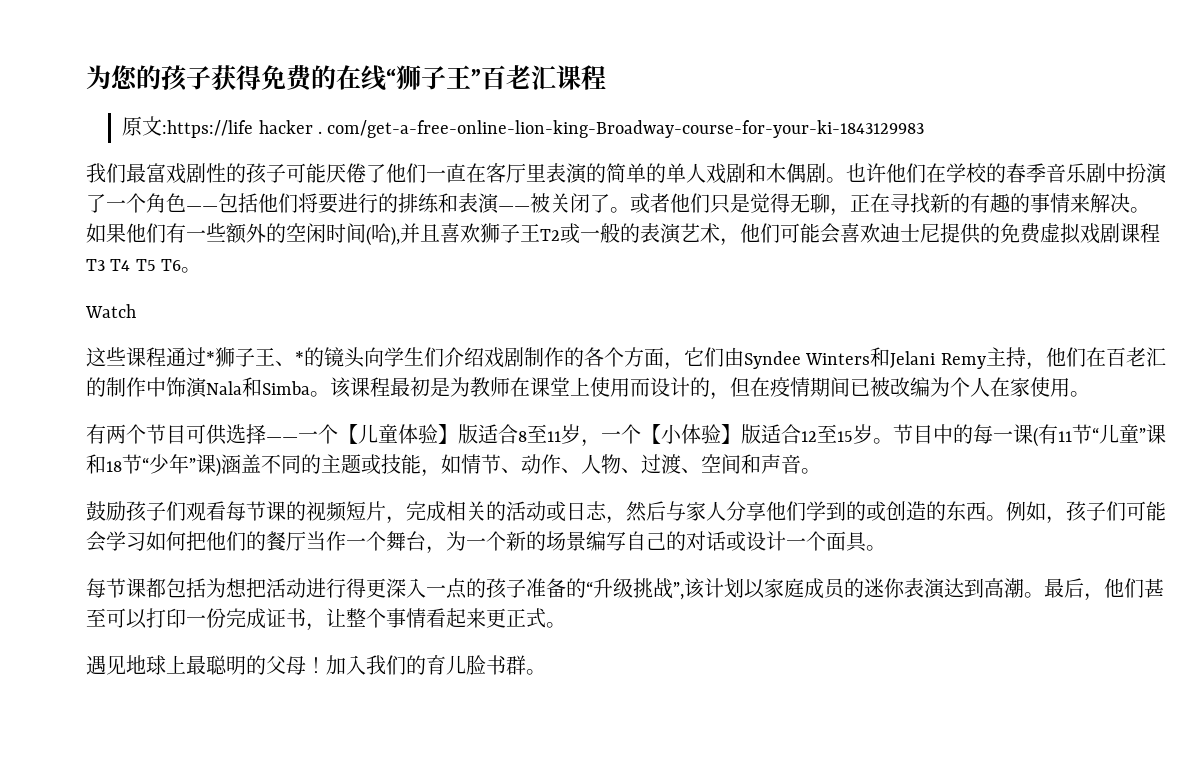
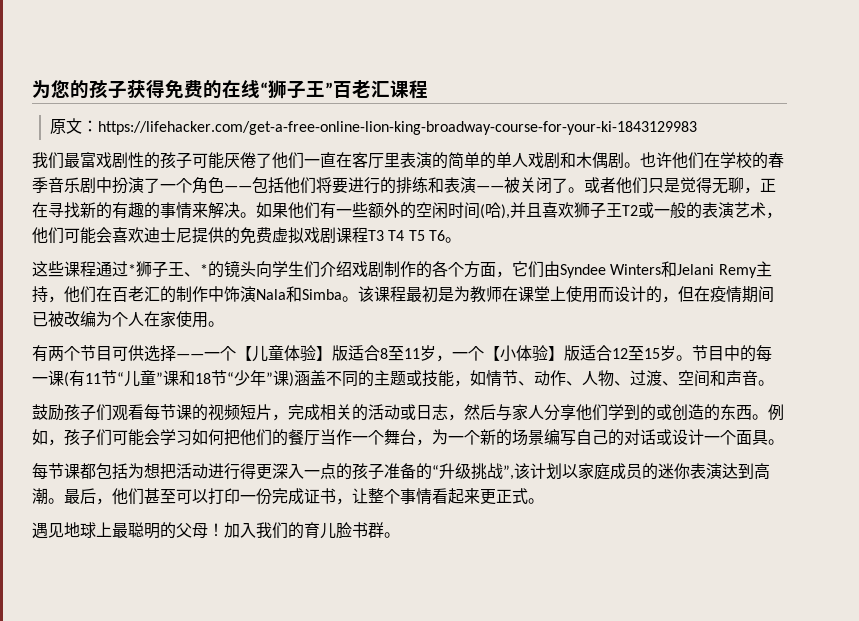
- 原文:https://life hacker . com/get-a-free-online-lion-king-Broadway-course-for-your-ki-1843129983
+ 原文：https://lifehacker.com/get-a-free-online-lion-king-broadway-course-for-your-ki-1843129983
- Watch

